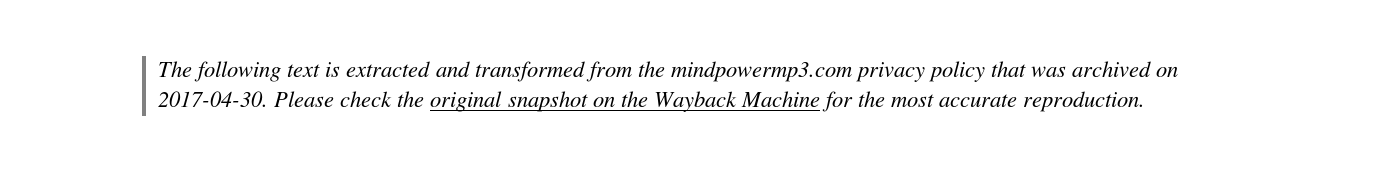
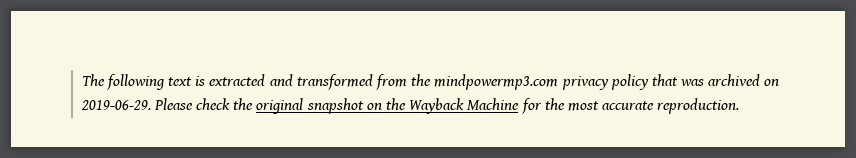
- The following text is extracted and transformed from the mindpowermp3.com privacy policy that was archived on 2017-04-30.
+ The following text is extracted and transformed from the mindpowermp3.com privacy policy that was archived on 2019-06-29.

